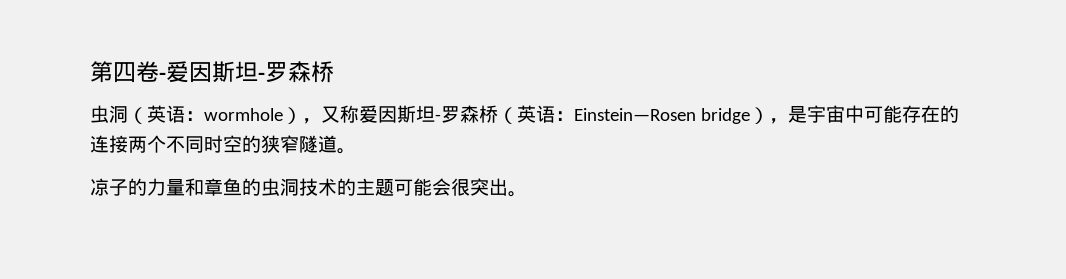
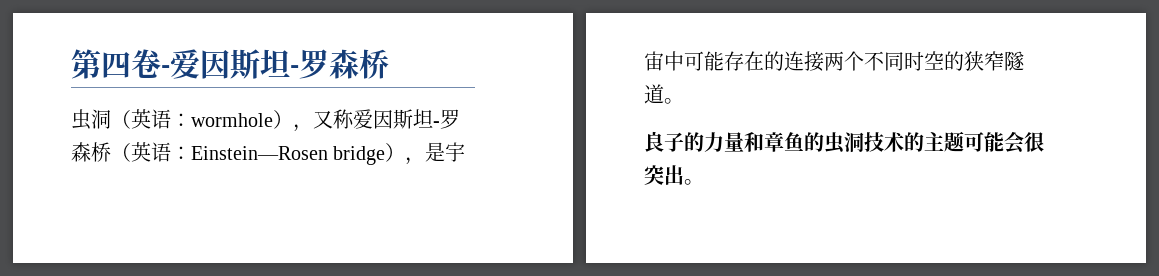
- 凉子的力量和章鱼的虫洞技术的主题可能会很突出。
+ 良子的力量和章鱼的虫洞技术的主题可能会很突出。

